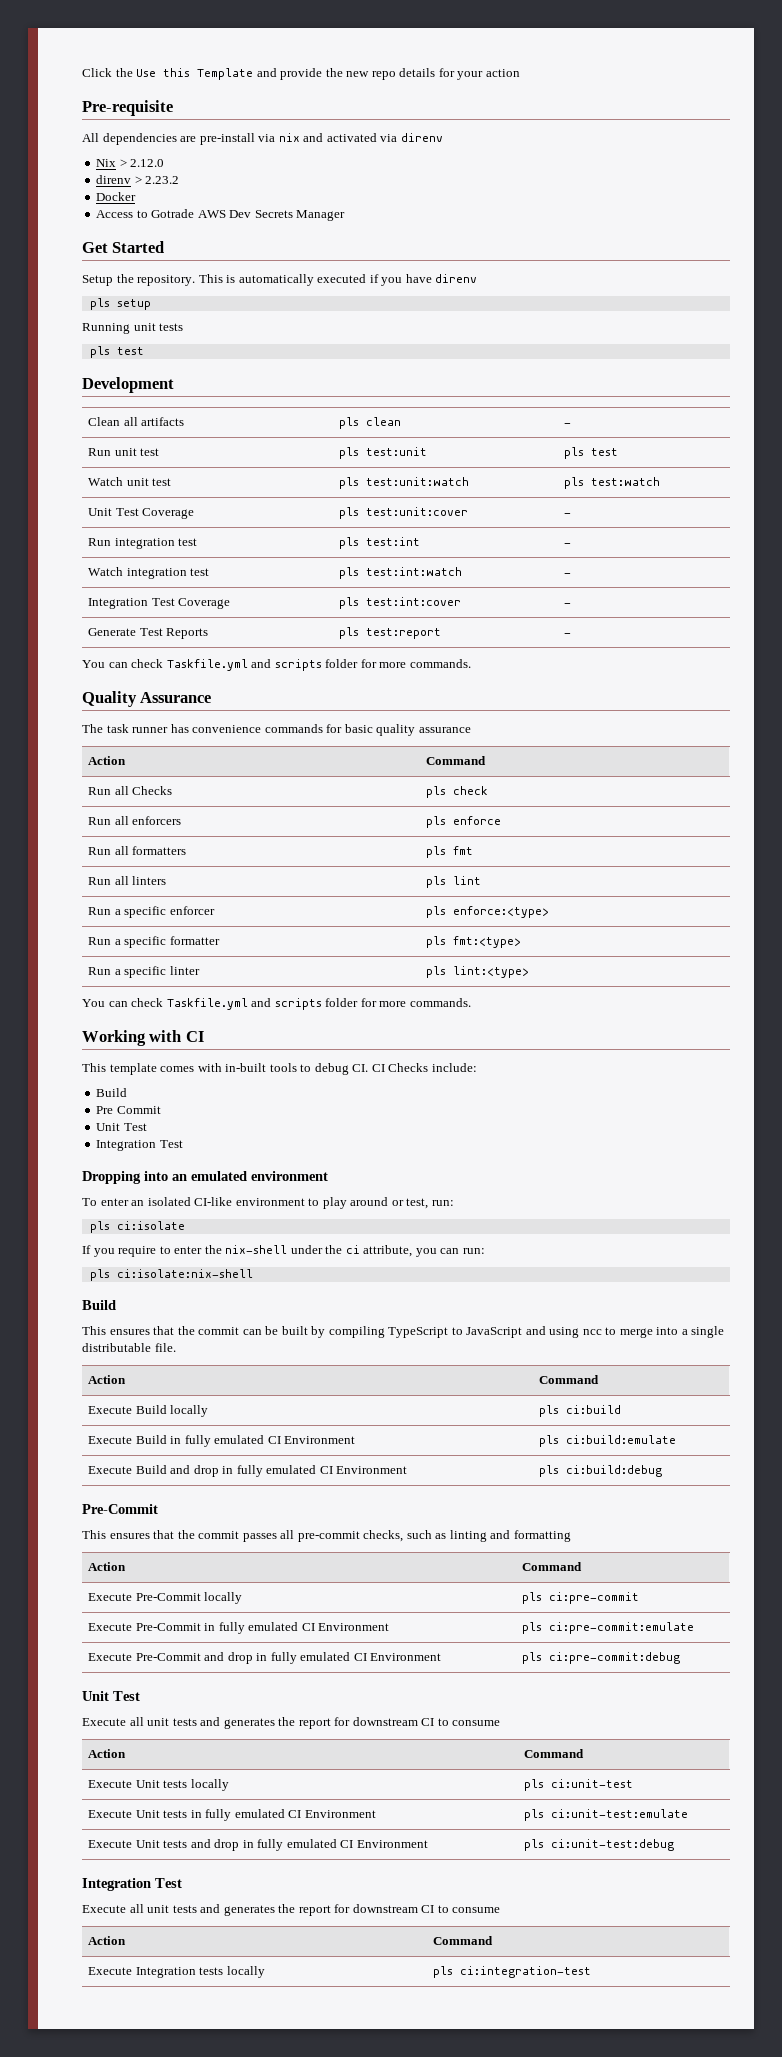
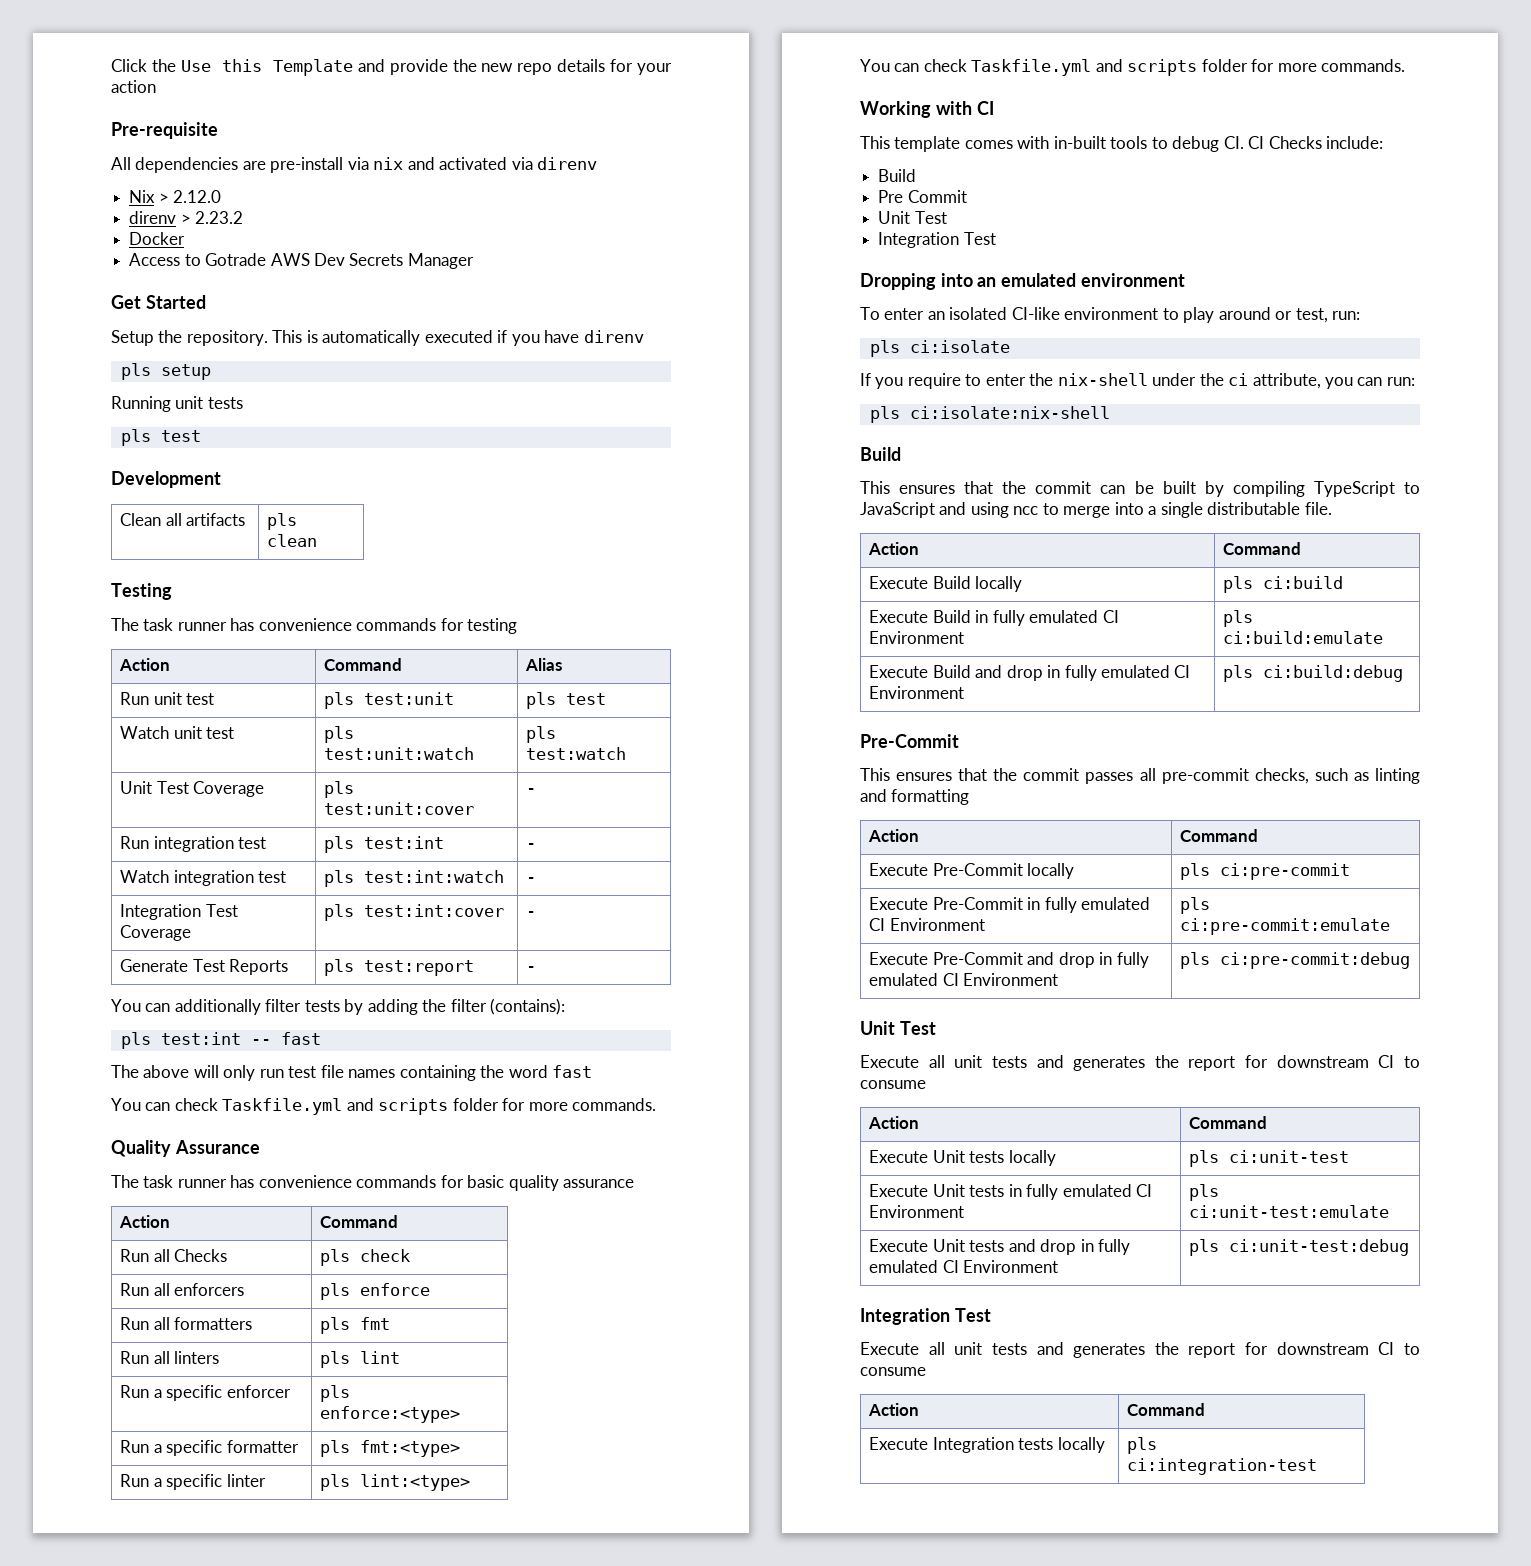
- Clean all artifacts | pls clean | -
+ Clean all artifacts | pls clean
+ Testing
+ The task runner has convenience commands for testing
+ Action | Command | Alias
+ You can additionally filter tests by adding the filter (contains):
+ pls test:int -- fast
+ The above will only run test file names containing the word fast

